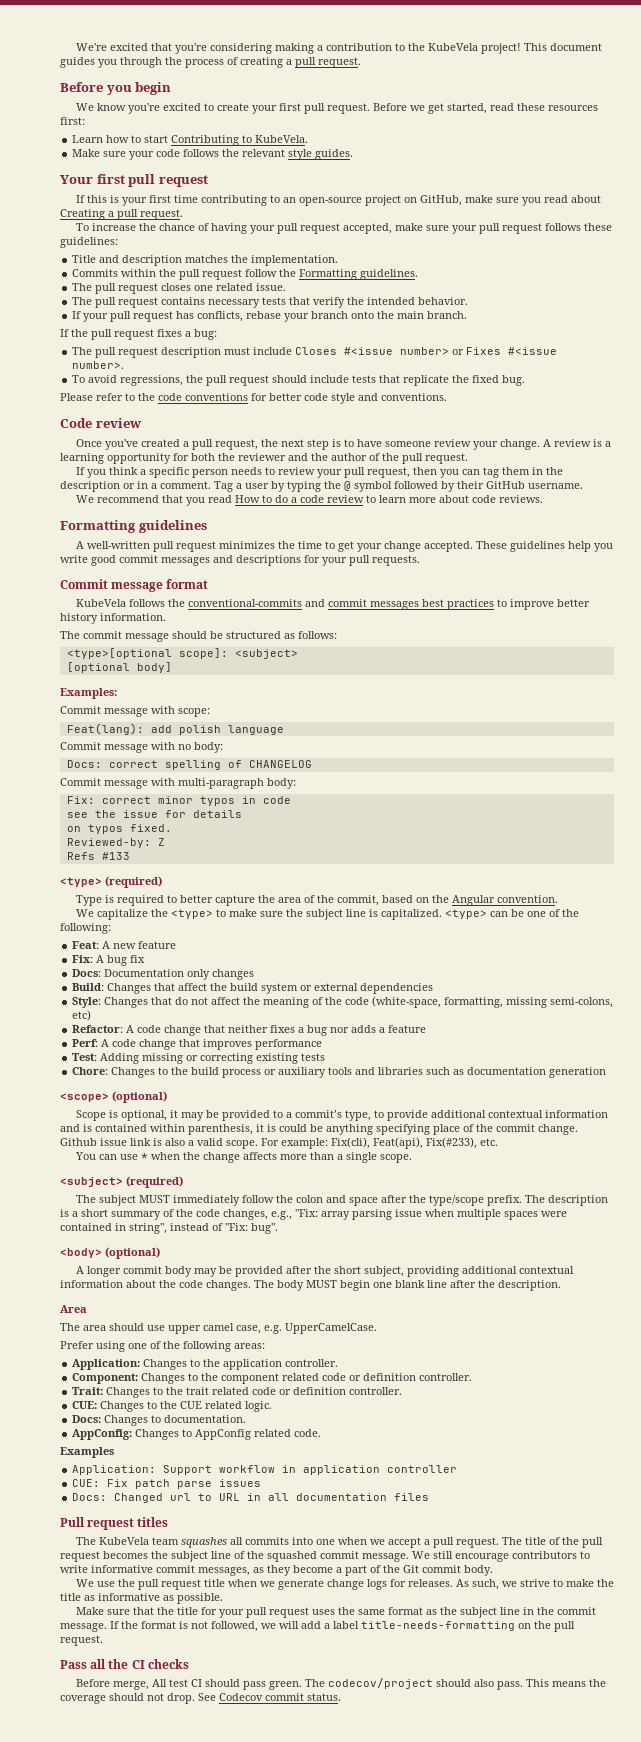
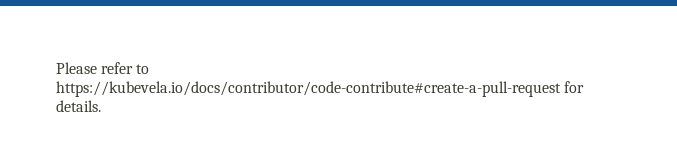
- We're excited that you're considering making a contribution to the KubeVela project! This document guides you through the process of creating a pull request.
- Before you begin
- We know you're excited to create your first pull request. Before we get started, read these resources first:
- Learn how to start Contributing to KubeVela.
- Make sure your code follows the relevant style guides.
- Your first pull request
- If this is your first time contributing to an open-source project on GitHub, make sure you read about Creating a pull request.
- To increase the chance of having your pull request accepted, make sure your pull request follows these guidelines:
- Title and description matches the implementation.
- Commits within the pull request follow the Formatting guidelines.
- The pull request closes one related issue.
- The pull request contains necessary tests that verify the intended behavior.
- If your pull request has conflicts, rebase your branch onto the main branch.
- If the pull request fixes a bug:
- The pull request description must include Closes #<issue number> or Fixes #<issue number>.
- To avoid regressions, the pull request should include tests that replicate the fixed bug.
- Please refer to the code conventions for better code style and conventions.
- Code review
- Once you've created a pull request, the next step is to have someone review your change. A review is a learning opportunity for both the reviewer and the author of the pull request.
- If you think a specific person needs to review your pull request, then you can tag them in the description or in a comment. Tag a user by typing the @ symbol followed by their GitHub username.
- We recommend that you read How to do a code review to learn more about code reviews.
- Formatting guidelines
- A well-written pull request minimizes the time to get your change accepted. These guidelines help you write good commit messages and descriptions for your pull requests.
- Commit message format
- KubeVela follows the conventional-commits and commit messages best practices to improve better history information.
- The commit message should be structured as follows:
- <type>[optional scope]: <subject>
- [optional body]
- Examples:
- Commit message with scope:
- Feat(lang): add polish language
- Commit message with no body:
- Docs: correct spelling of CHANGELOG
- Commit message with multi-paragraph body:
- Fix: correct minor typos in code
- see the issue for details
- on typos fixed.
- Reviewed-by: Z
- Refs #133
- <type> (required)
- Type is required to better capture the area of the commit, based on the Angular convention.
- We capitalize the <type> to make sure the subject line is capitalized. <type> can be one of the following:
- Feat: A new feature
- Fix: A bug fix
- Docs: Documentation only changes
- Build: Changes that affect the build system or external dependencies
- Style: Changes that do not affect the meaning of the code (white-space, formatting, missing semi-colons, etc)
- Refactor: A code change that neither fixes a bug nor adds a feature
- Perf: A code change that improves performance
- Test: Adding missing or correcting existing tests
- Chore: Changes to the build process or auxiliary tools and libraries such as documentation generation
- <scope> (optional)
- Scope is optional, it may be provided to a commit’s type, to provide additional contextual information and is contained within parenthesis, it is could be anything specifying place of the commit change. Github issue link is also a valid scope. For example: Fix(cli), Feat(api), Fix(#233), etc.
- You can use * when the change affects more than a single scope.
- <subject> (required)
- The subject MUST immediately follow the colon and space after the type/scope prefix. The description is a short summary of the code changes, e.g., "Fix: array parsing issue when multiple spaces were contained in string", instead of "Fix: bug".
- <body> (optional)
- A longer commit body may be provided after the short subject, providing additional contextual information about the code changes. The body MUST begin one blank line after the description.
- Area
- The area should use upper camel case, e.g. UpperCamelCase.
- Prefer using one of the following areas:
- Application: Changes to the application controller.
- Component: Changes to the component related code or definition controller.
- Trait: Changes to the trait related code or definition controller.
- CUE: Changes to the CUE related logic.
- Docs: Changes to documentation.
- AppConfig: Changes to AppConfig related code.
- Examples
- Application: Support workflow in application controller
- CUE: Fix patch parse issues
- Docs: Changed url to URL in all documentation files
- Pull request titles
- The KubeVela team squashes all commits into one when we accept a pull request. The title of the pull request becomes the subject line of the squashed commit message. We still encourage contributors to write informative commit messages, as they become a part of the Git commit body.
- We use the pull request title when we generate change logs for releases. As such, we strive to make the title as informative as possible.
- Make sure that the title for your pull request uses the same format as the subject line in the commit message. If the format is not followed, we will add a label title-needs-formatting on the pull request.
- Pass all the CI checks
- Before merge, All test CI should pass green. The codecov/project should also pass. This means the coverage should not drop. See Codecov commit status.
+ Please refer to https://kubevela.io/docs/contributor/code-contribute#create-a-pull-request for details.

